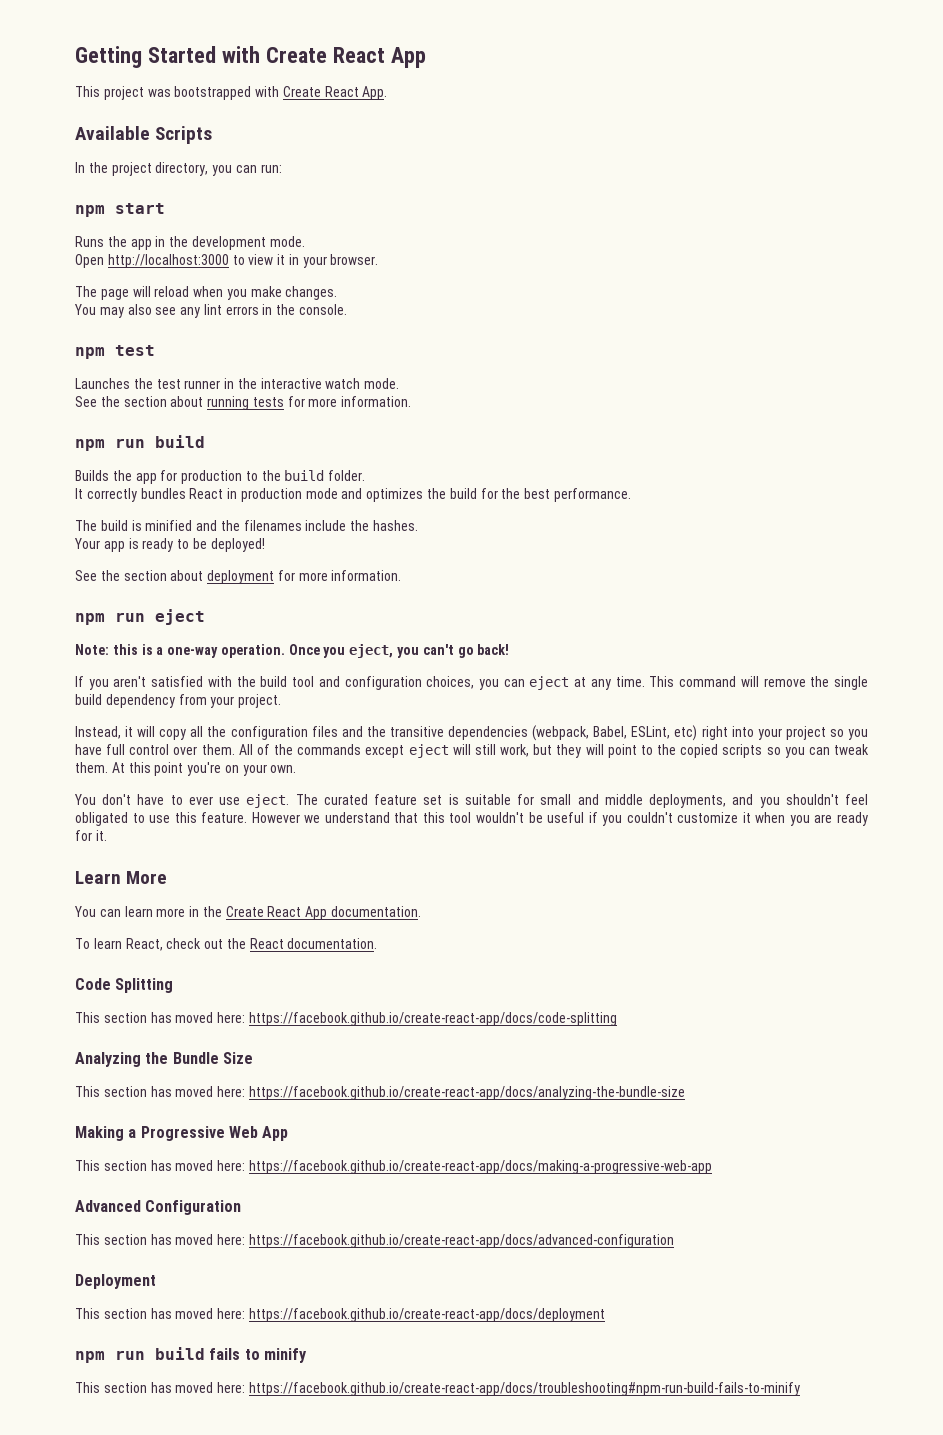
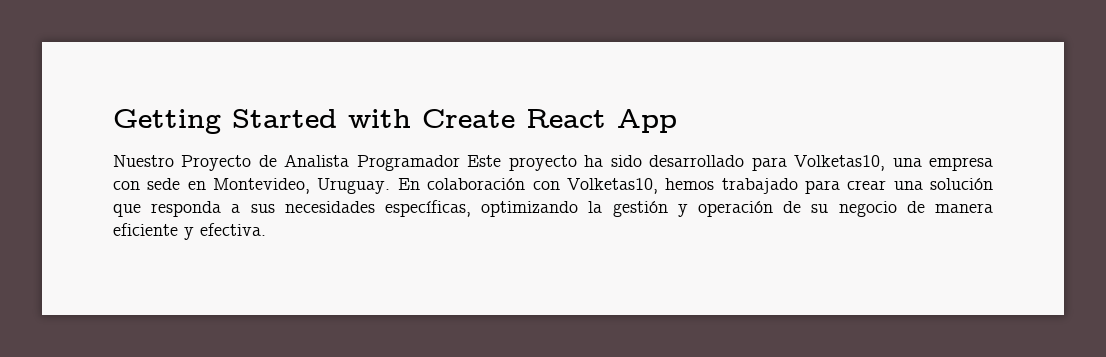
- This project was bootstrapped with Create React App.
- Available Scripts
- In the project directory, you can run:
- npm start
- Runs the app in the development mode.
- Open http://localhost:3000 to view it in your browser.
- The page will reload when you make changes.
- You may also see any lint errors in the console.
- npm test
- Launches the test runner in the interactive watch mode.
- See the section about running tests for more information.
- npm run build
- Builds the app for production to the build folder.
- It correctly bundles React in production mode and optimizes the build for the best performance.
- The build is minified and the filenames include the hashes.
- Your app is ready to be deployed!
- See the section about deployment for more information.
- npm run eject
- Note: this is a one-way operation. Once you eject, you can't go back!
- If you aren't satisfied with the build tool and configuration choices, you can eject at any time. This command will remove the single build dependency from your project.
- Instead, it will copy all the configuration files and the transitive dependencies (webpack, Babel, ESLint, etc) right into your project so you have full control over them. All of the commands except eject will still work, but they will point to the copied scripts so you can tweak them. At this point you're on your own.
- You don't have to ever use eject. The curated feature set is suitable for small and middle deployments, and you shouldn't feel obligated to use this feature. However we understand that this tool wouldn't be useful if you couldn't customize it when you are ready for it.
- Learn More
- You can learn more in the Create React App documentation.
- To learn React, check out the React documentation.
- Code Splitting
- This section has moved here: https://facebook.github.io/create-react-app/docs/code-splitting
- Analyzing the Bundle Size
- This section has moved here: https://facebook.github.io/create-react-app/docs/analyzing-the-bundle-size
- Making a Progressive Web App
- This section has moved here: https://facebook.github.io/create-react-app/docs/making-a-progressive-web-app
- Advanced Configuration
- This section has moved here: https://facebook.github.io/create-react-app/docs/advanced-configuration
- Deployment
- This section has moved here: https://facebook.github.io/create-react-app/docs/deployment
- npm run build fails to minify
- This section has moved here: https://facebook.github.io/create-react-app/docs/troubleshooting#npm-run-build-fails-to-minify
+ Nuestro Proyecto de Analista Programador Este proyecto ha sido desarrollado para Volketas10, una empresa con sede en Montevideo, Uruguay. En colaboración con Volketas10, hemos trabajado para crear una solución que responda a sus necesidades específicas, optimizando la gestión y operación de su negocio de manera eficiente y efectiva.

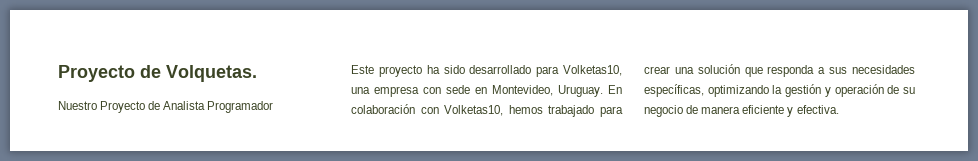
- Getting Started with Create React App
+ Proyecto de Volquetas.
- Nuestro Proyecto de Analista Programador Este proyecto ha sido desarrollado para Volketas10, una empresa con sede en Montevideo, Uruguay.
+ Nuestro Proyecto de Analista Programador
+ Este proyecto ha sido desarrollado para Volketas10, una empresa con sede en Montevideo, Uruguay.

